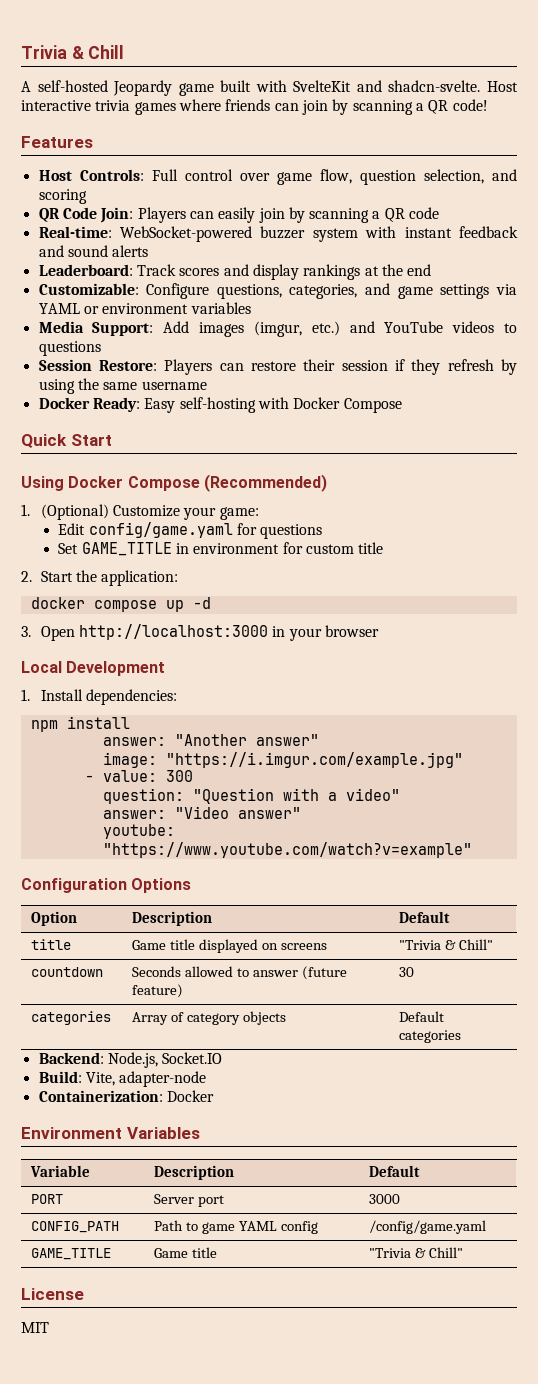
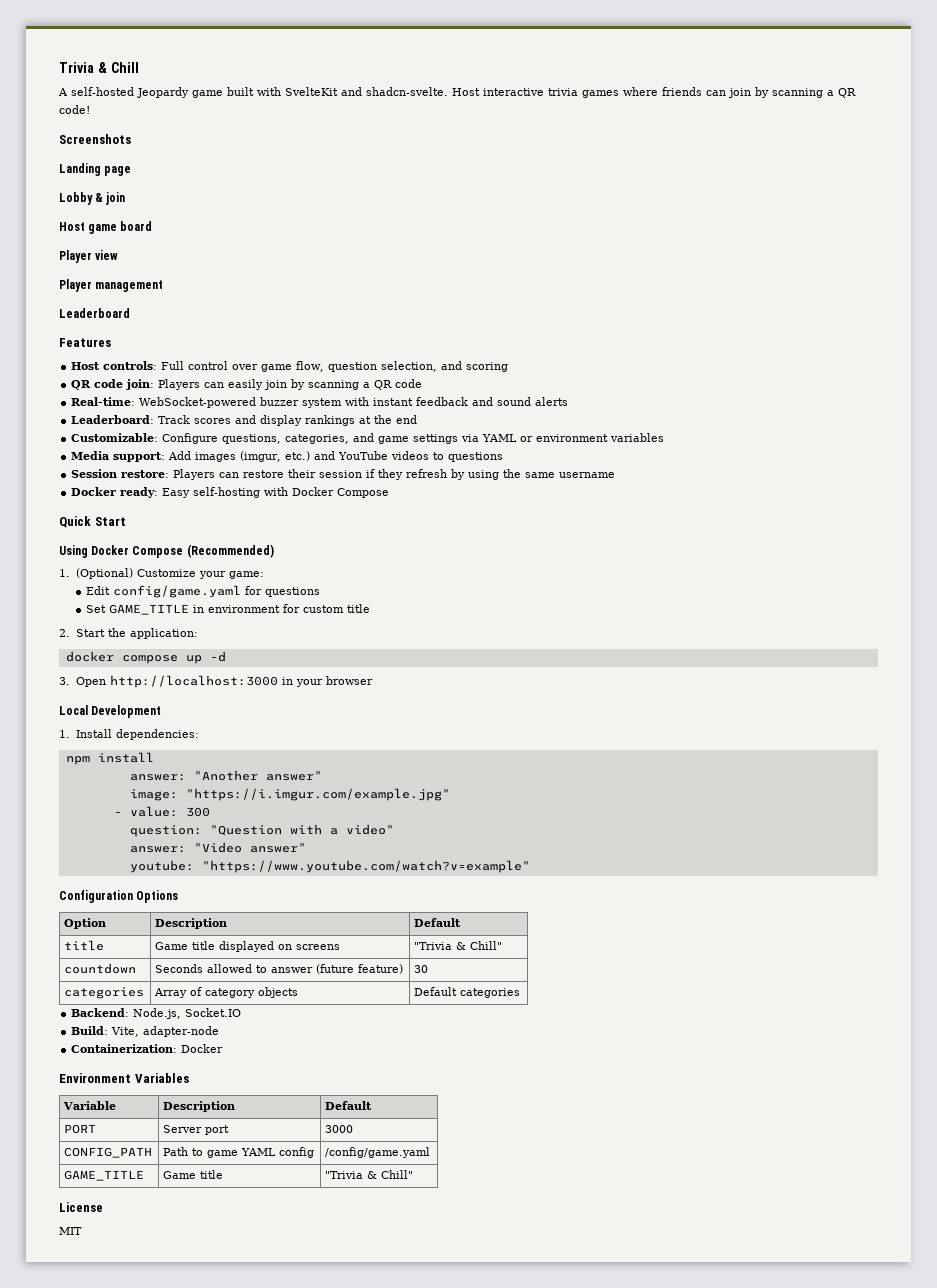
+ Screenshots
+ Landing page
+ Lobby & join
+ Host game board
+ Player view
+ Player management
+ Leaderboard
- Host Controls: Full control over game flow, question selection, and scoring
+ Host controls: Full control over game flow, question selection, and scoring
- QR Code Join: Players can easily join by scanning a QR code
+ QR code join: Players can easily join by scanning a QR code
- Media Support: Add images (imgur, etc.) and YouTube videos to questions
+ Media support: Add images (imgur, etc.) and YouTube videos to questions
- Session Restore: Players can restore their session if they refresh by using the same username
+ Session restore: Players can restore their session if they refresh by using the same username
- Docker Ready: Easy self-hosting with Docker Compose
+ Docker ready: Easy self-hosting with Docker Compose

